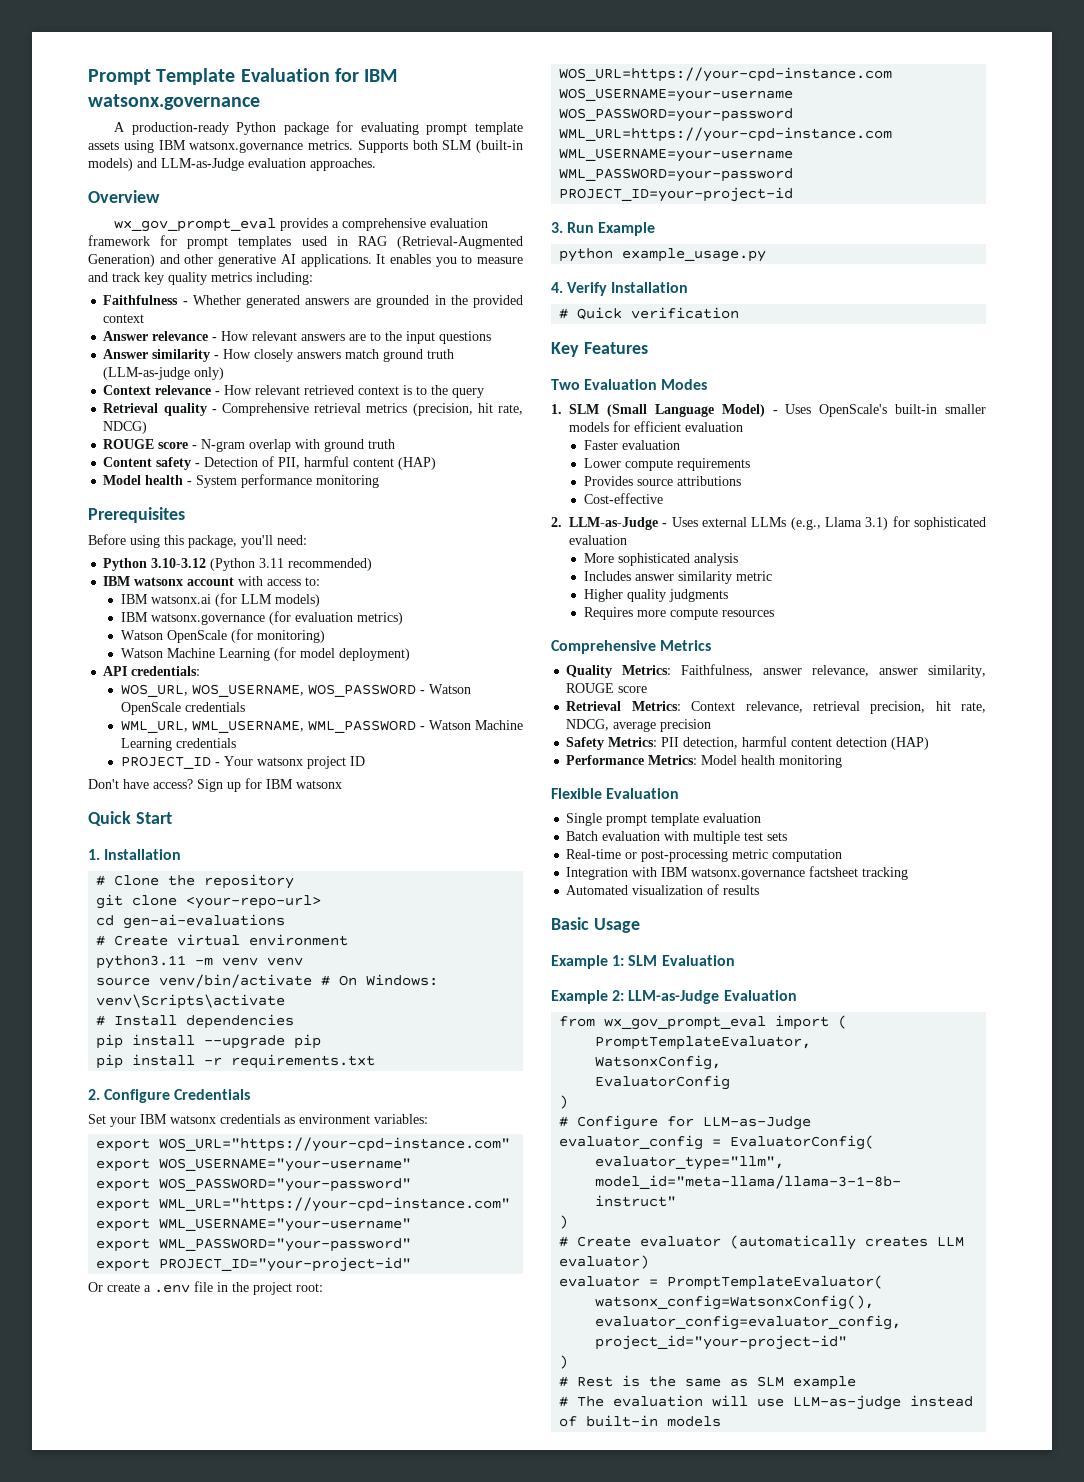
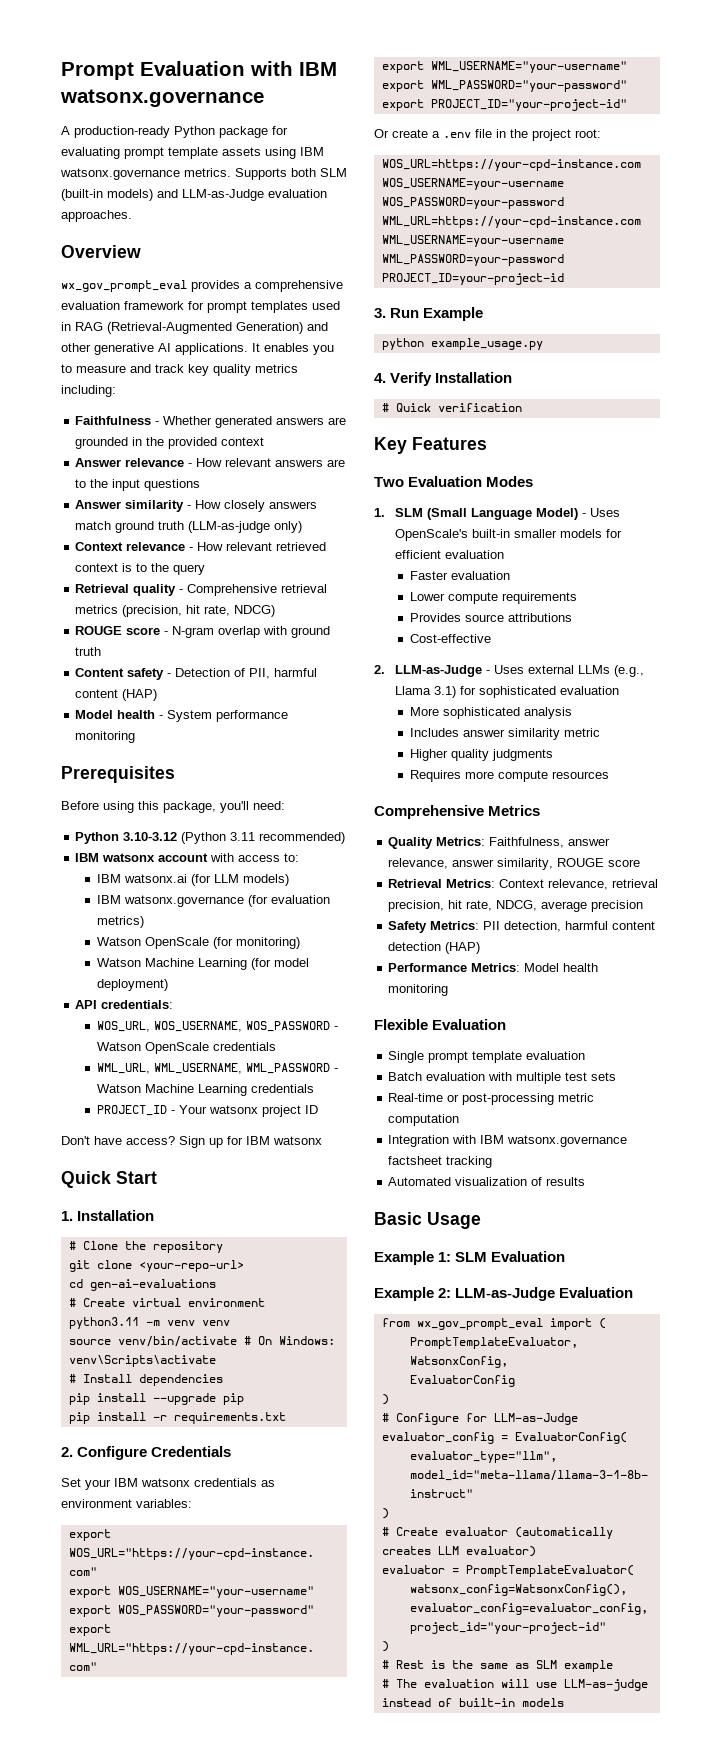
- Prompt Template Evaluation for IBM watsonx.governance
+ Prompt Evaluation with IBM watsonx.governance

